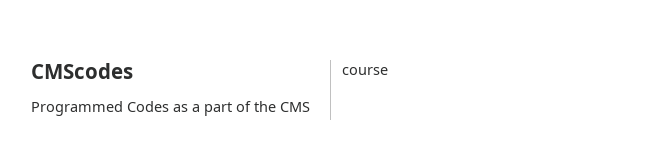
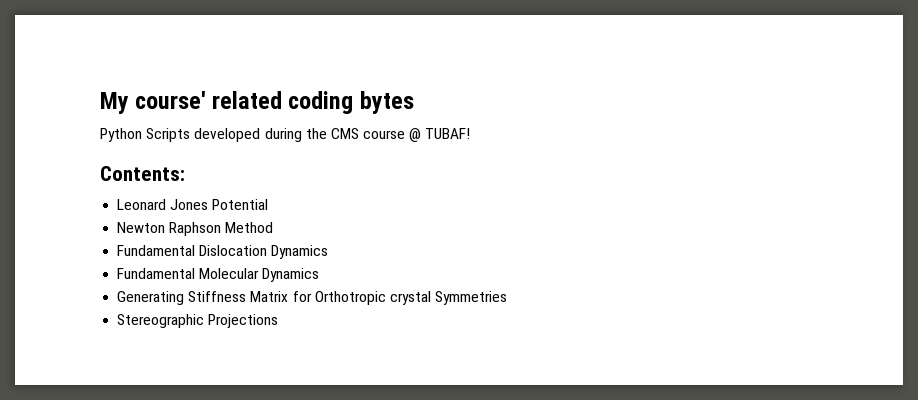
- CMScodes
- Programmed Codes as a part of the CMS course
+ My course' related coding bytes
+ Python Scripts developed during the CMS course @ TUBAF!
+ Contents:
+ Leonard Jones Potential
+ Newton Raphson Method
+ Fundamental Dislocation Dynamics
+ Fundamental Molecular Dynamics
+ Generating Stiffness Matrix for Orthotropic crystal Symmetries
+ Stereographic Projections

